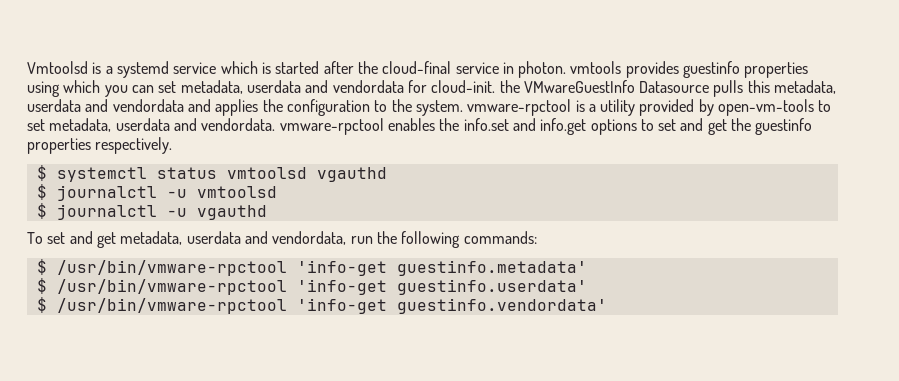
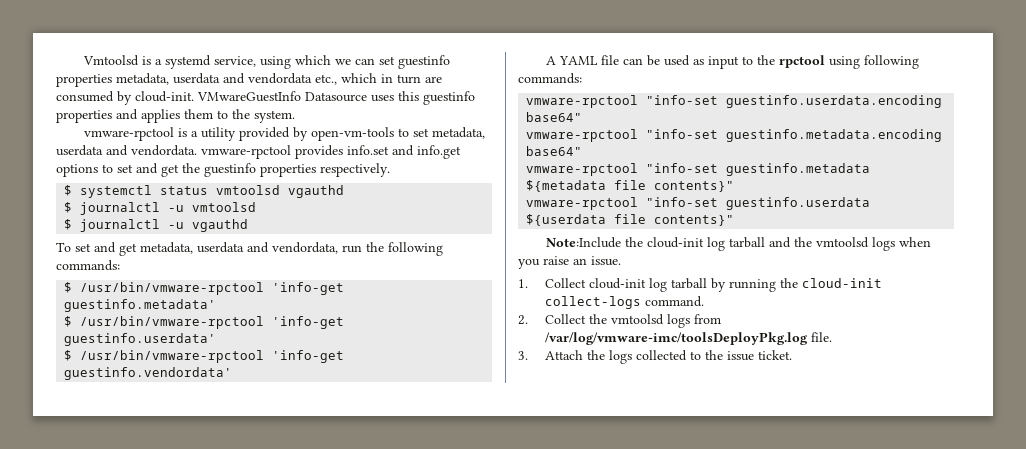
- Vmtoolsd is a systemd service which is started after the cloud-final service in photon. vmtools provides guestinfo properties using which you can set metadata, userdata and vendordata for cloud-init. the VMwareGuestInfo Datasource pulls this metadata, userdata and vendordata and applies the configuration to the system. vmware-rpctool is a utility provided by open-vm-tools to set metadata, userdata and vendordata. vmware-rpctool enables the info.set and info.get options to set and get the guestinfo properties respectively.
+ Vmtoolsd is a systemd service, using which we can set guestinfo properties metadata, userdata and vendordata etc., which in turn are consumed by cloud-init. VMwareGuestInfo Datasource uses this guestinfo properties and applies them to the system.
+ vmware-rpctool is a utility provided by open-vm-tools to set metadata, userdata and vendordata. vmware-rpctool provides info.set and info.get options to set and get the guestinfo properties respectively.
+ A YAML file can be used as input to the rpctool using following commands:
+ vmware-rpctool "info-set guestinfo.userdata.encoding base64"
+ vmware-rpctool "info-set guestinfo.metadata.encoding base64"
+ vmware-rpctool "info-set guestinfo.metadata ${metadata file contents}"
+ vmware-rpctool "info-set guestinfo.userdata ${userdata file contents}"
+ Note:Include the cloud-init log tarball and the vmtoolsd logs when you raise an issue.
+ 1. Collect cloud-init log tarball by running the cloud-init collect-logs command.
+ 2. Collect the vmtoolsd logs from /var/log/vmware-imc/toolsDeployPkg.log file.
+ 3. Attach the logs collected to the issue ticket.

